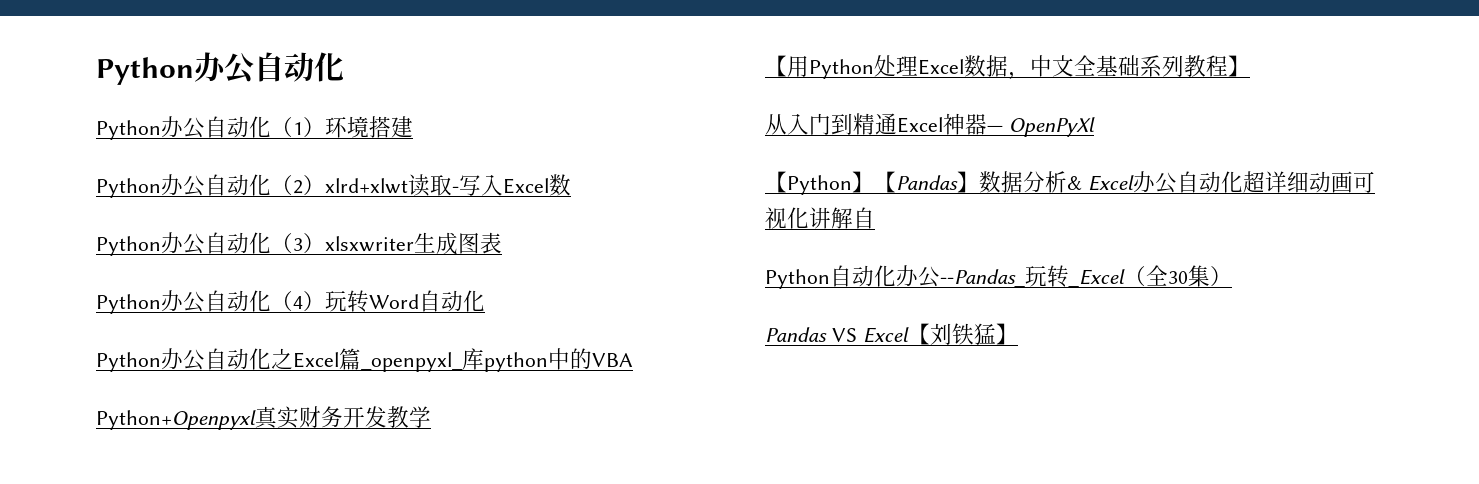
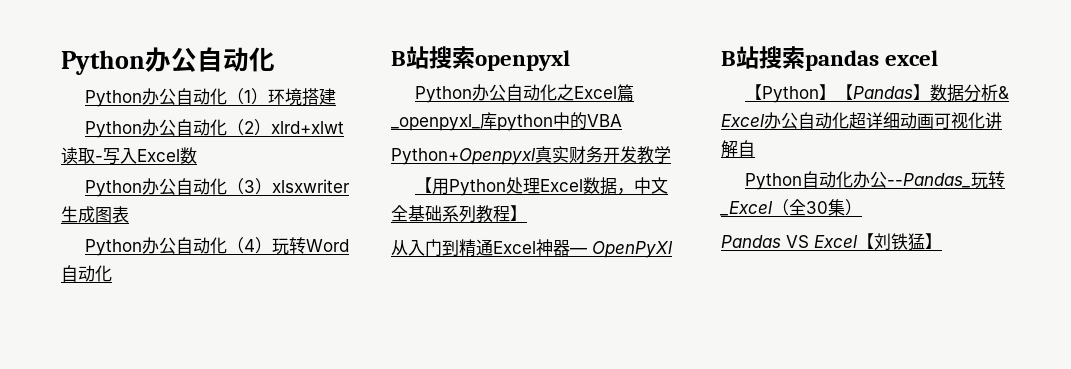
+ B站搜索openpyxl
+ B站搜索pandas excel

